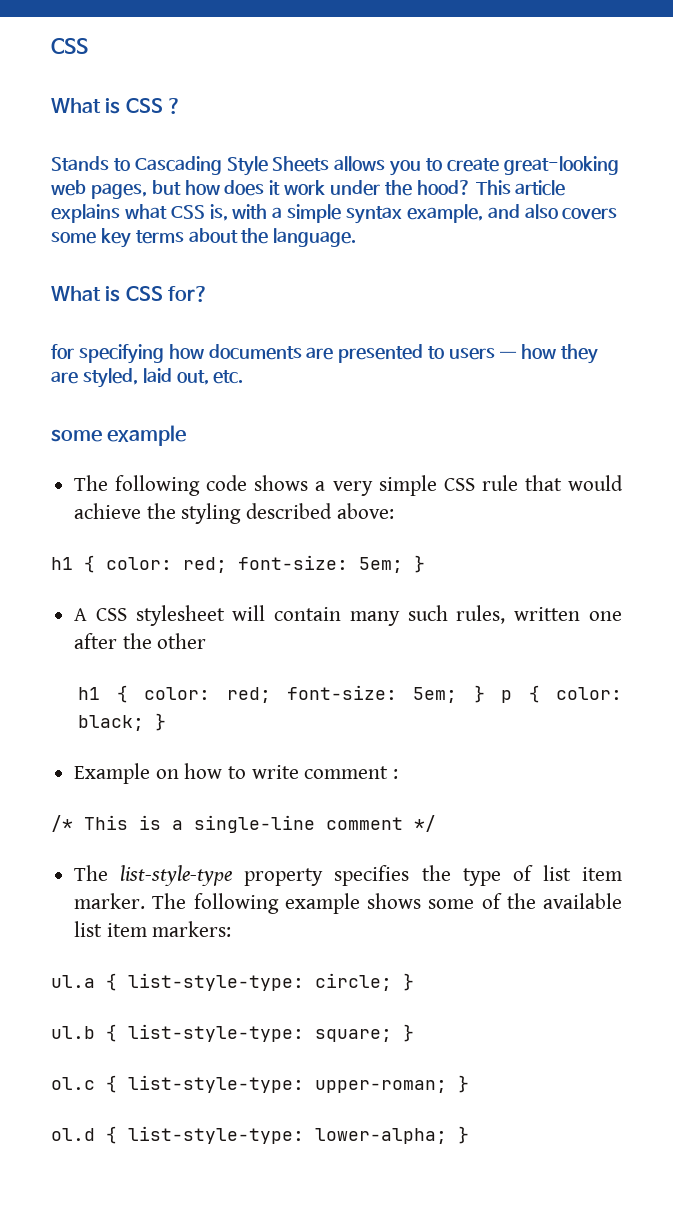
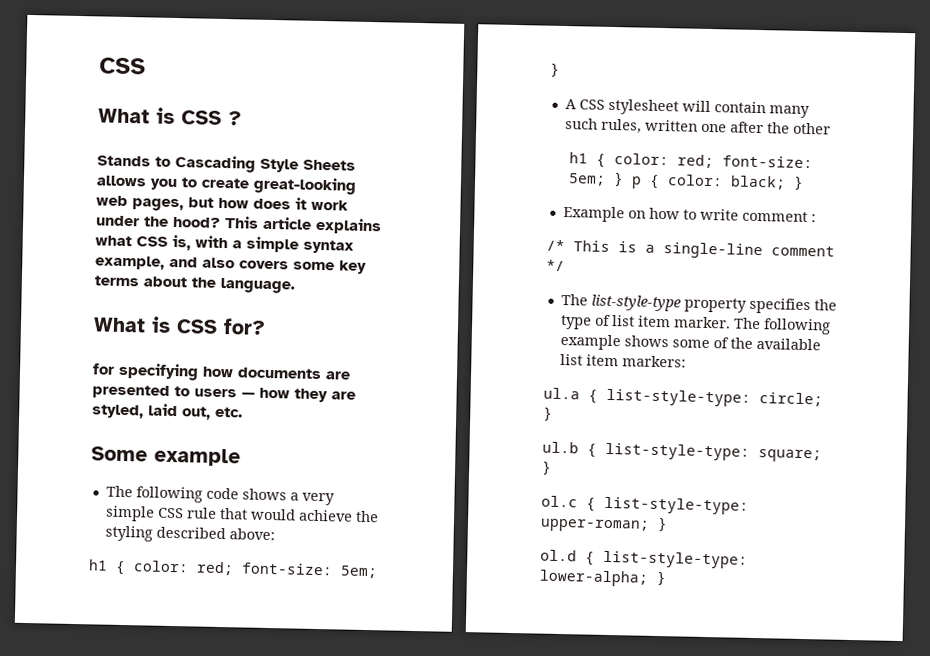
- some example
+ Some example

